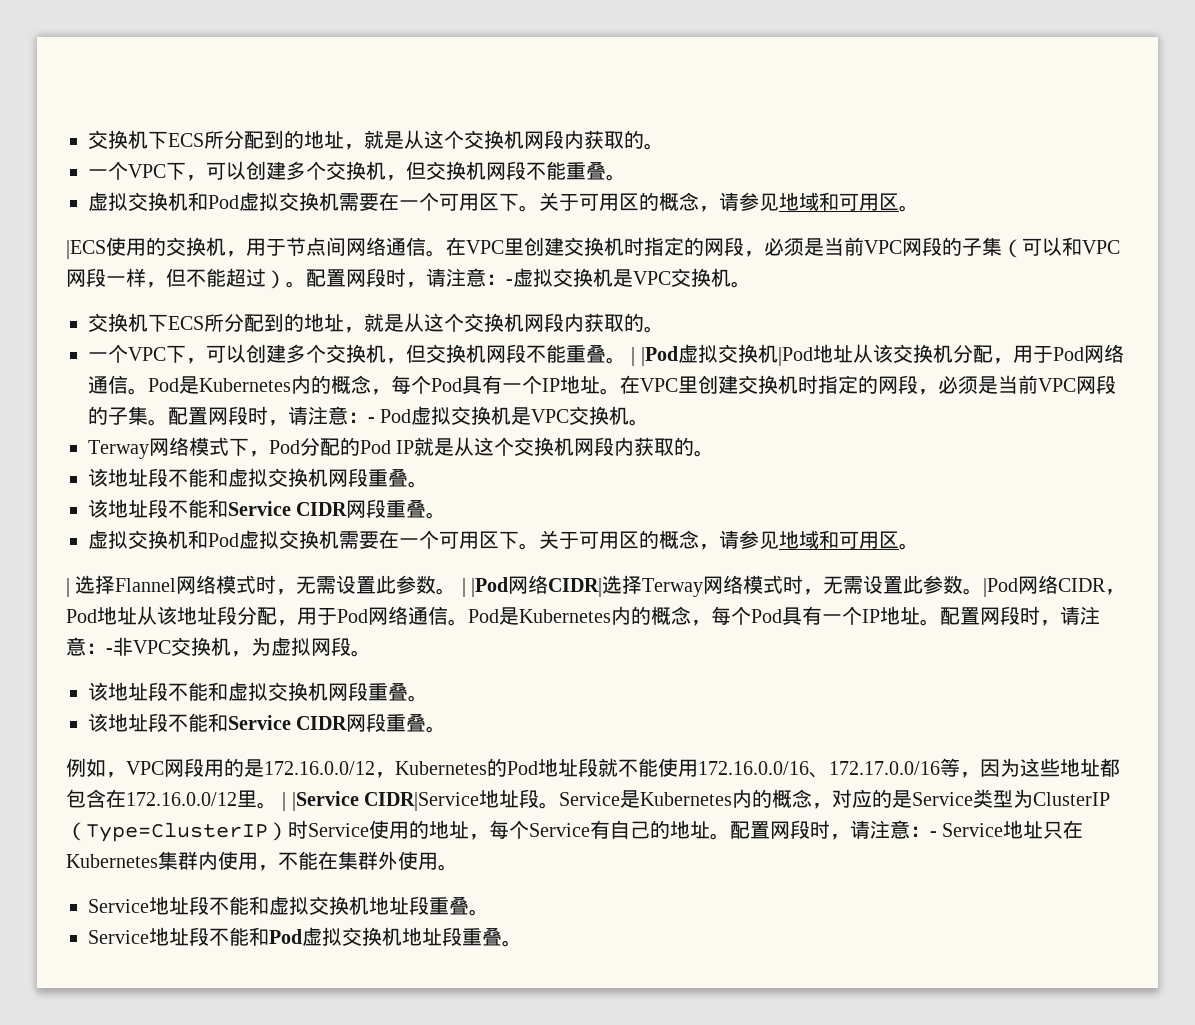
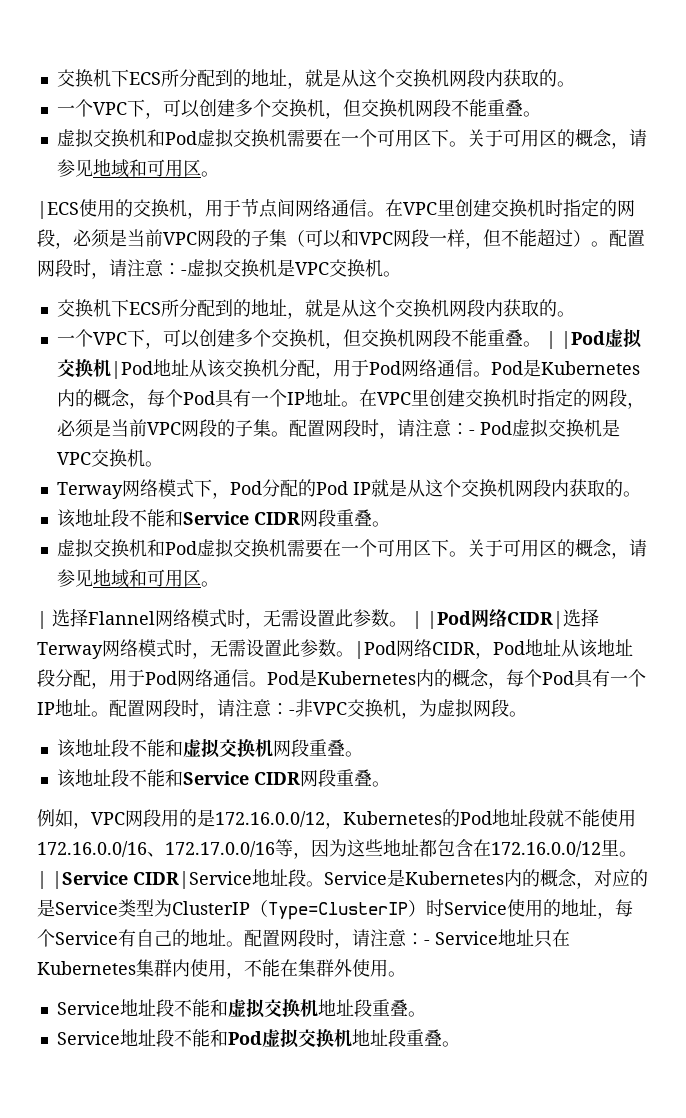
  Terway网络模式下，Pod分配的Pod IP就是从这个交换机网段内获取的。
- 该地址段不能和虚拟交换机网段重叠。

